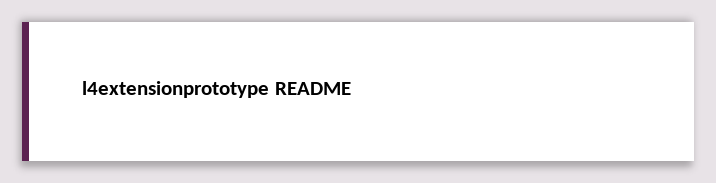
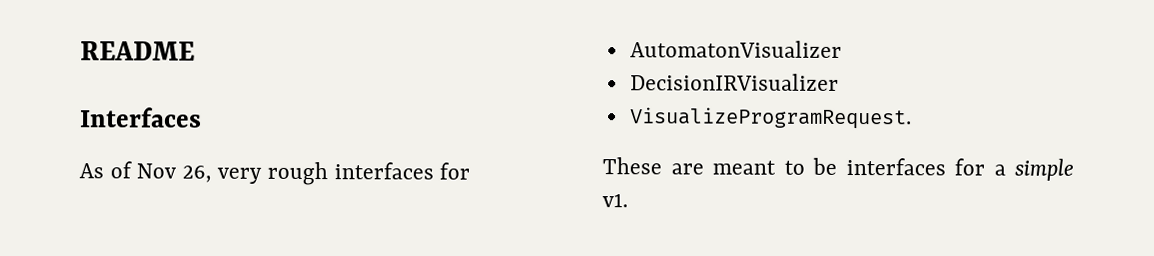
- l4extensionprototype README
+ README
+ Interfaces
+ As of Nov 26, very rough interfaces for
+ AutomatonVisualizer
+ DecisionIRVisualizer
+ VisualizeProgramRequest.
+ These are meant to be interfaces for a simple v1.

